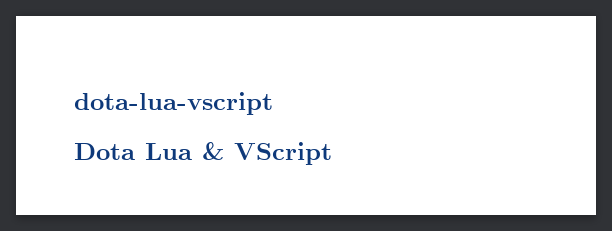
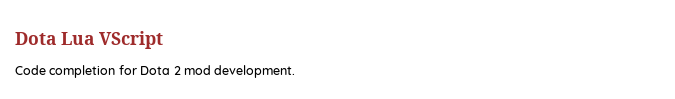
- dota-lua-vscript
- Dota Lua & VScript
+ Dota Lua VScript
+ Code completion for Dota 2 mod development.

